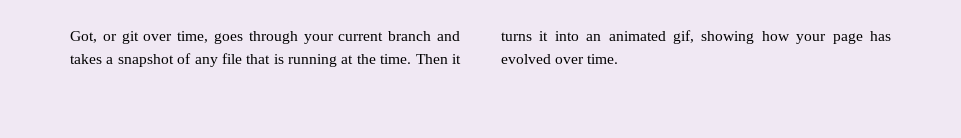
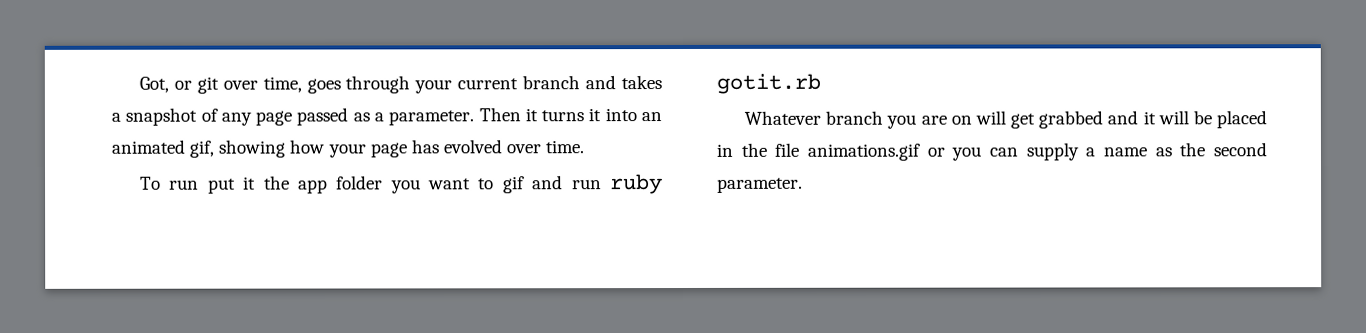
- Got, or git over time, goes through your current branch and takes a snapshot of any file that is running at the time.
+ Got, or git over time, goes through your current branch and takes a snapshot of any page passed as a parameter.
+ To run put it the app folder you want to gif and run ruby gotit.rb
+ Whatever branch you are on will get grabbed and it will be placed in the file animations.gif or you can supply a name as the second parameter.

